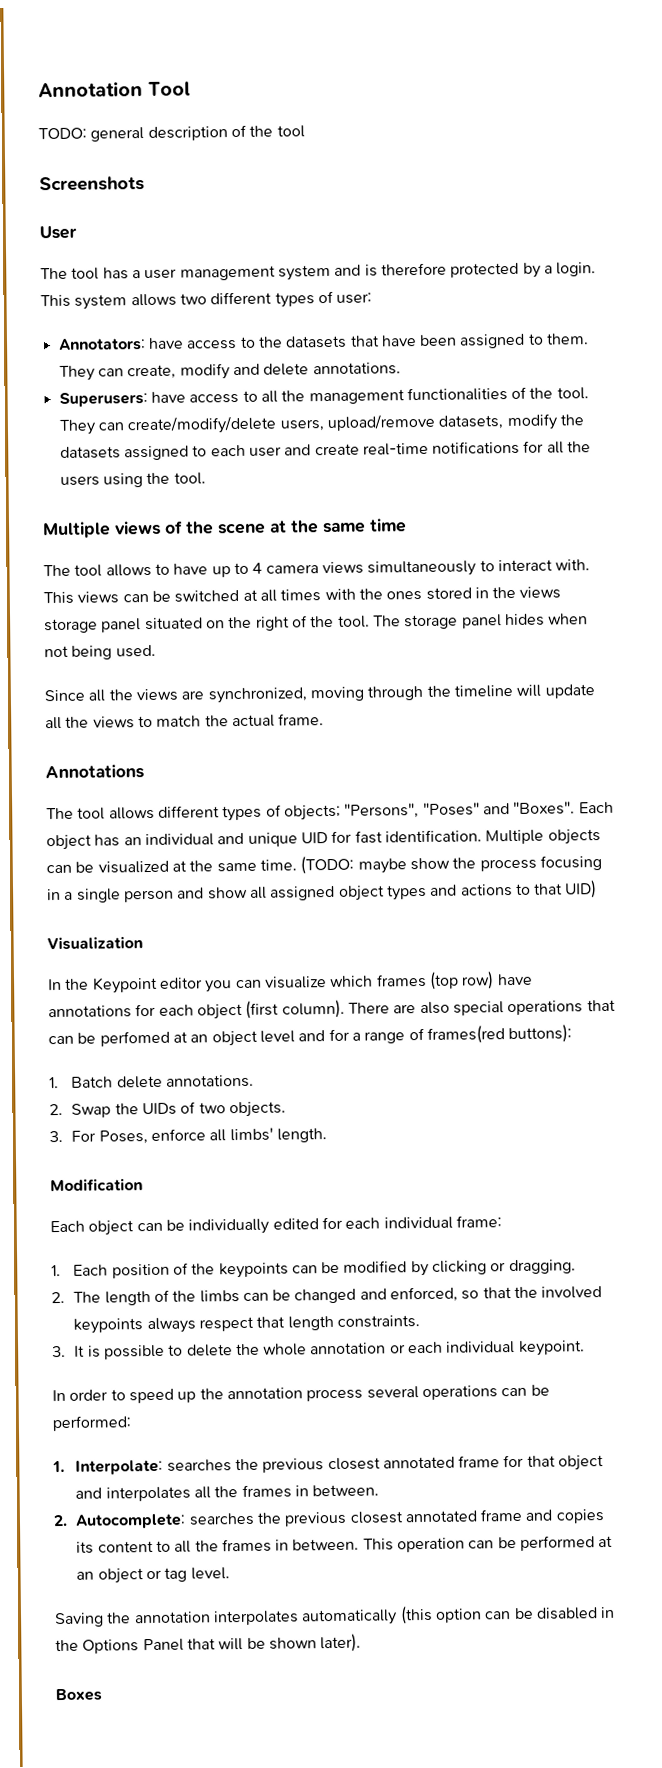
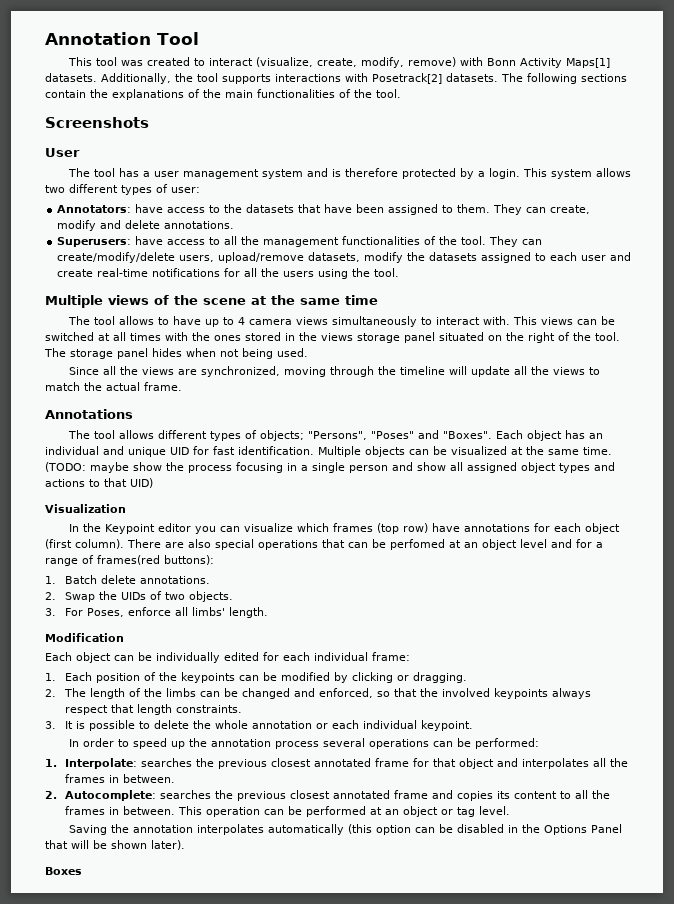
- TODO: general description of the tool
+ This tool was created to interact (visualize, create, modify, remove) with Bonn Activity Maps[1] datasets. Additionally, the tool supports interactions with Posetrack[2] datasets. The following sections contain the explanations of the main functionalities of the tool.

